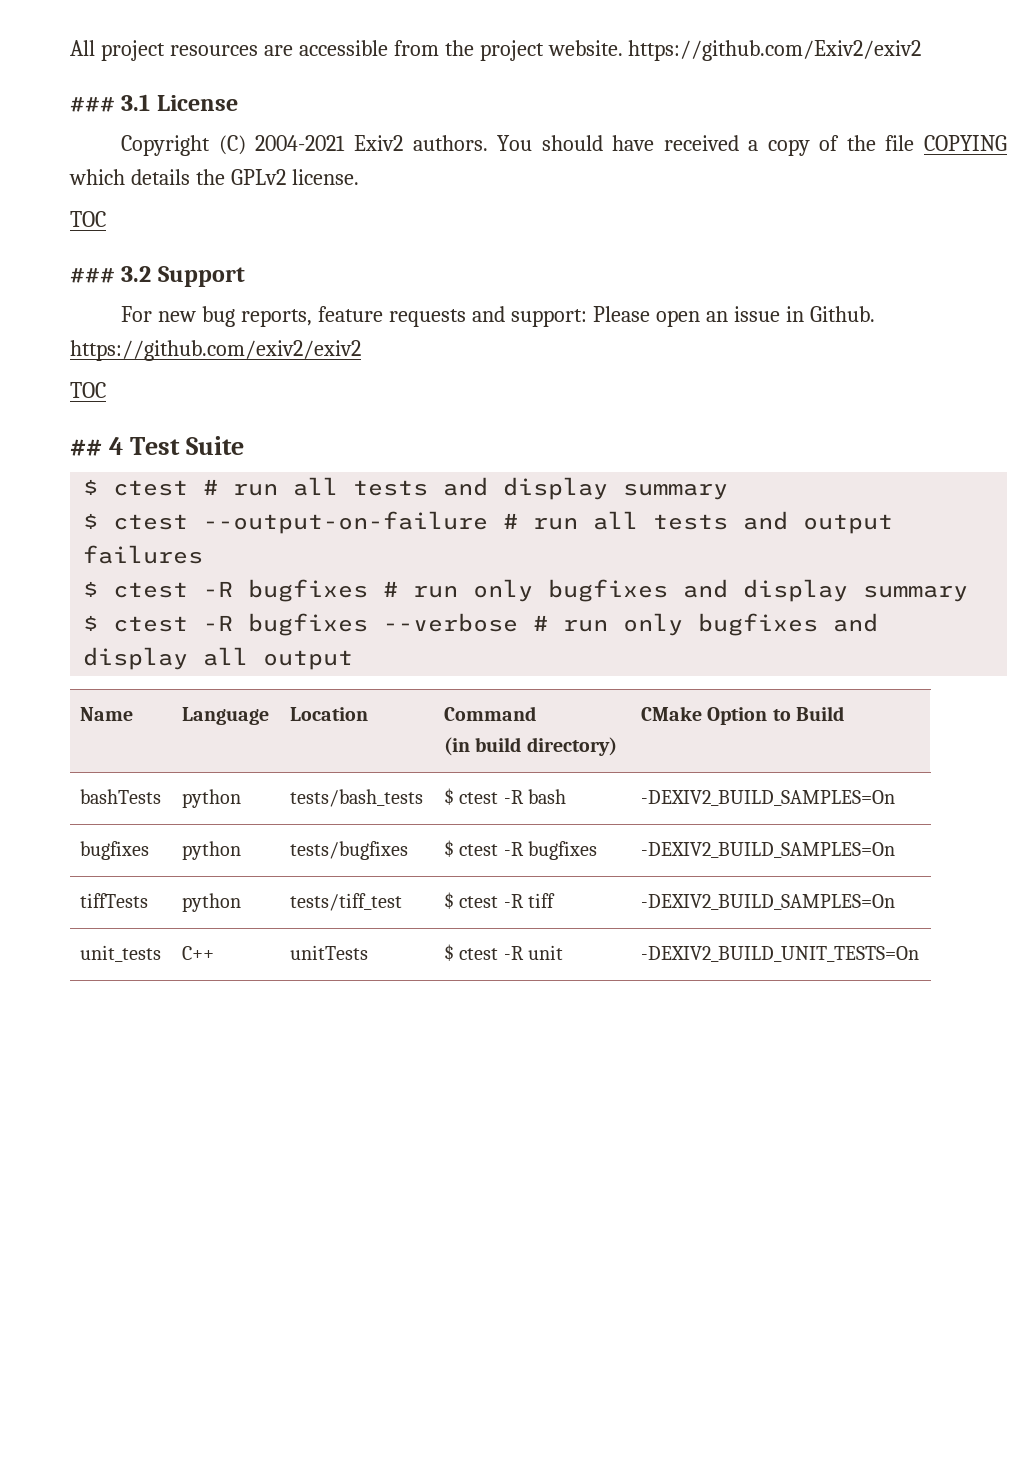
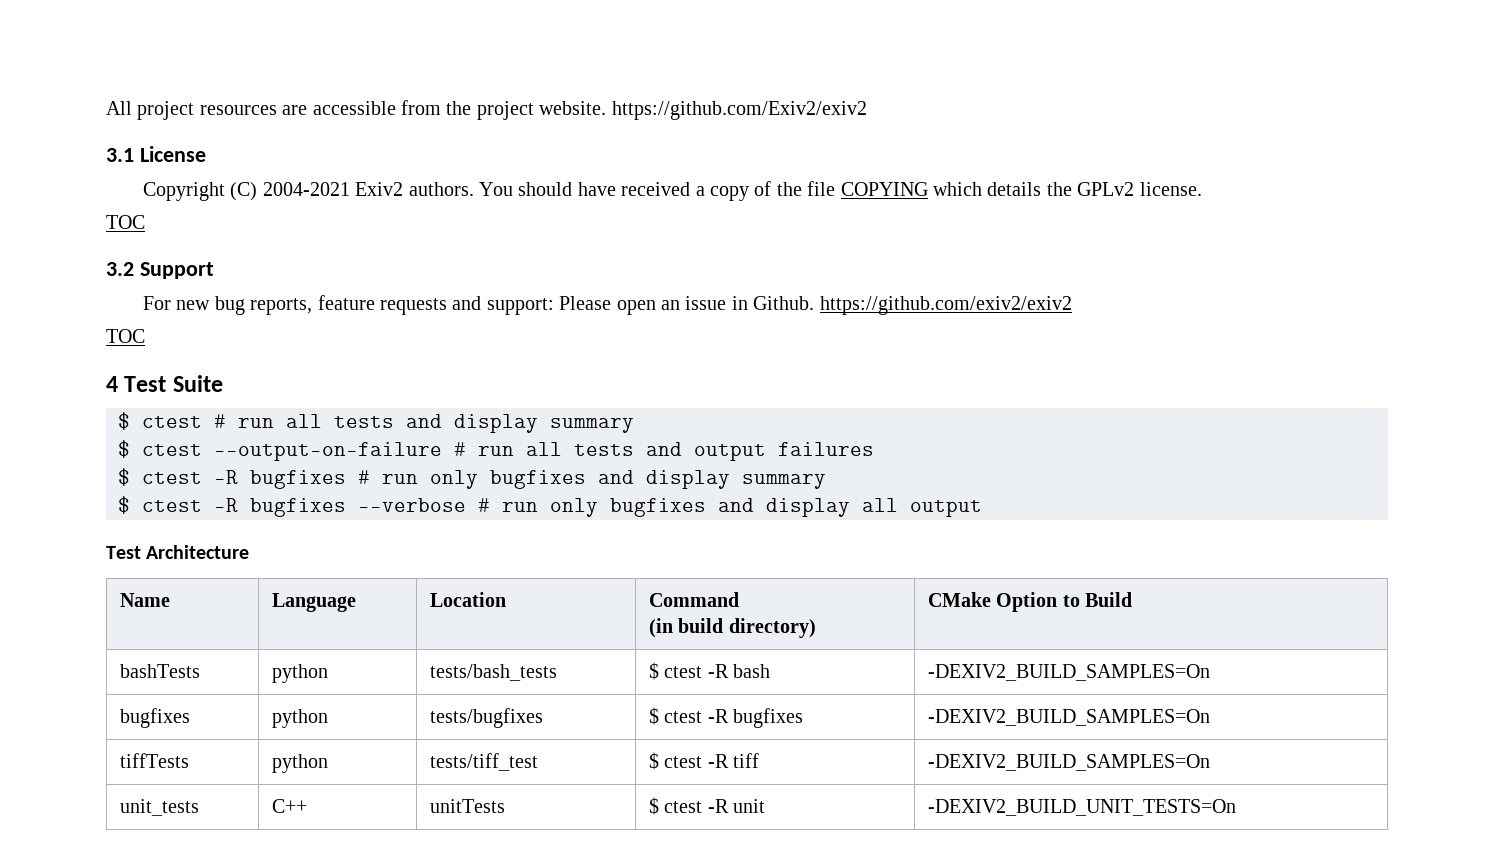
- ### 3.1 License
+ 3.1 License
- ### 3.2 Support
+ 3.2 Support
- ## 4 Test Suite
+ 4 Test Suite
+ Test Architecture

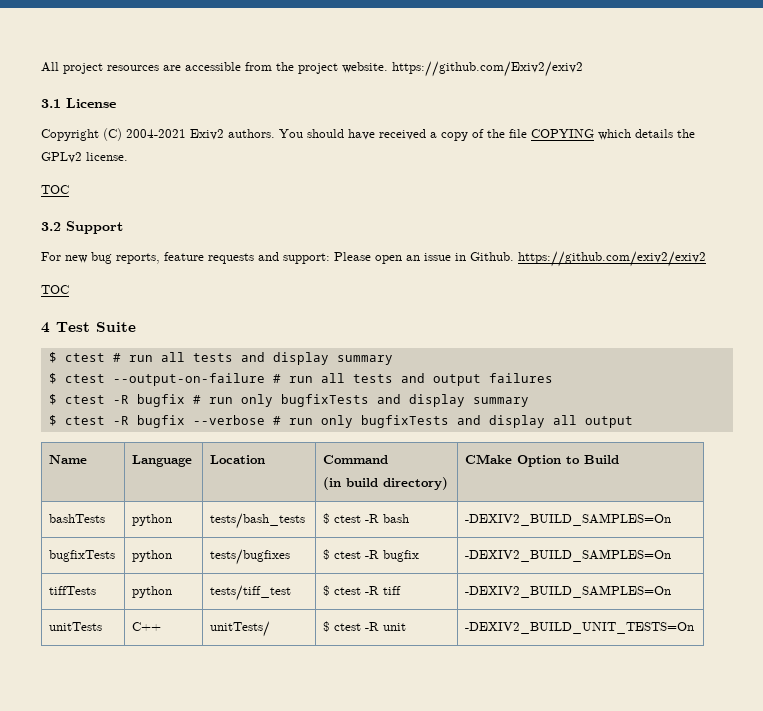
- $ ctest -R bugfixes # run only bugfixes and display summary
+ $ ctest -R bugfix # run only bugfixTests and display summary
- $ ctest -R bugfixes --verbose # run only bugfixes and display all output
+ $ ctest -R bugfix --verbose # run only bugfixTests and display all output
- Test Architecture
- bugfixes | python | tests/bugfixes | $ ctest -R bugfixes | -DEXIV2_BUILD_SAMPLES=On
+ bugfixTests | python | tests/bugfixes | $ ctest -R bugfix | -DEXIV2_BUILD_SAMPLES=On
- unit_tests | C++ | unitTests | $ ctest -R unit | -DEXIV2_BUILD_UNIT_TESTS=On
+ unitTests | C++ | unitTests/ | $ ctest -R unit | -DEXIV2_BUILD_UNIT_TESTS=On

